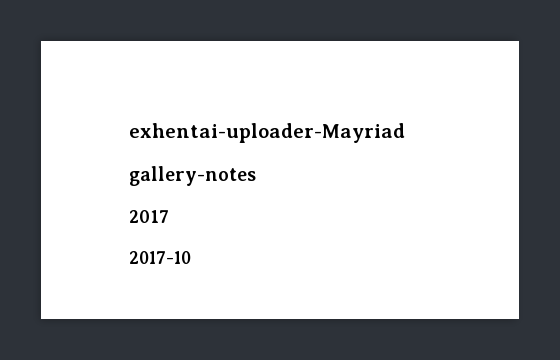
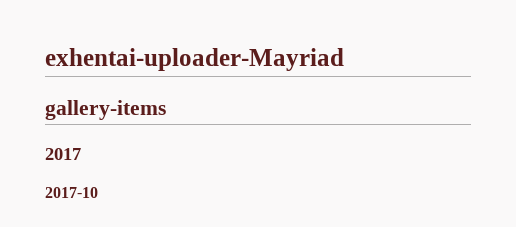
- gallery-notes
+ gallery-items

